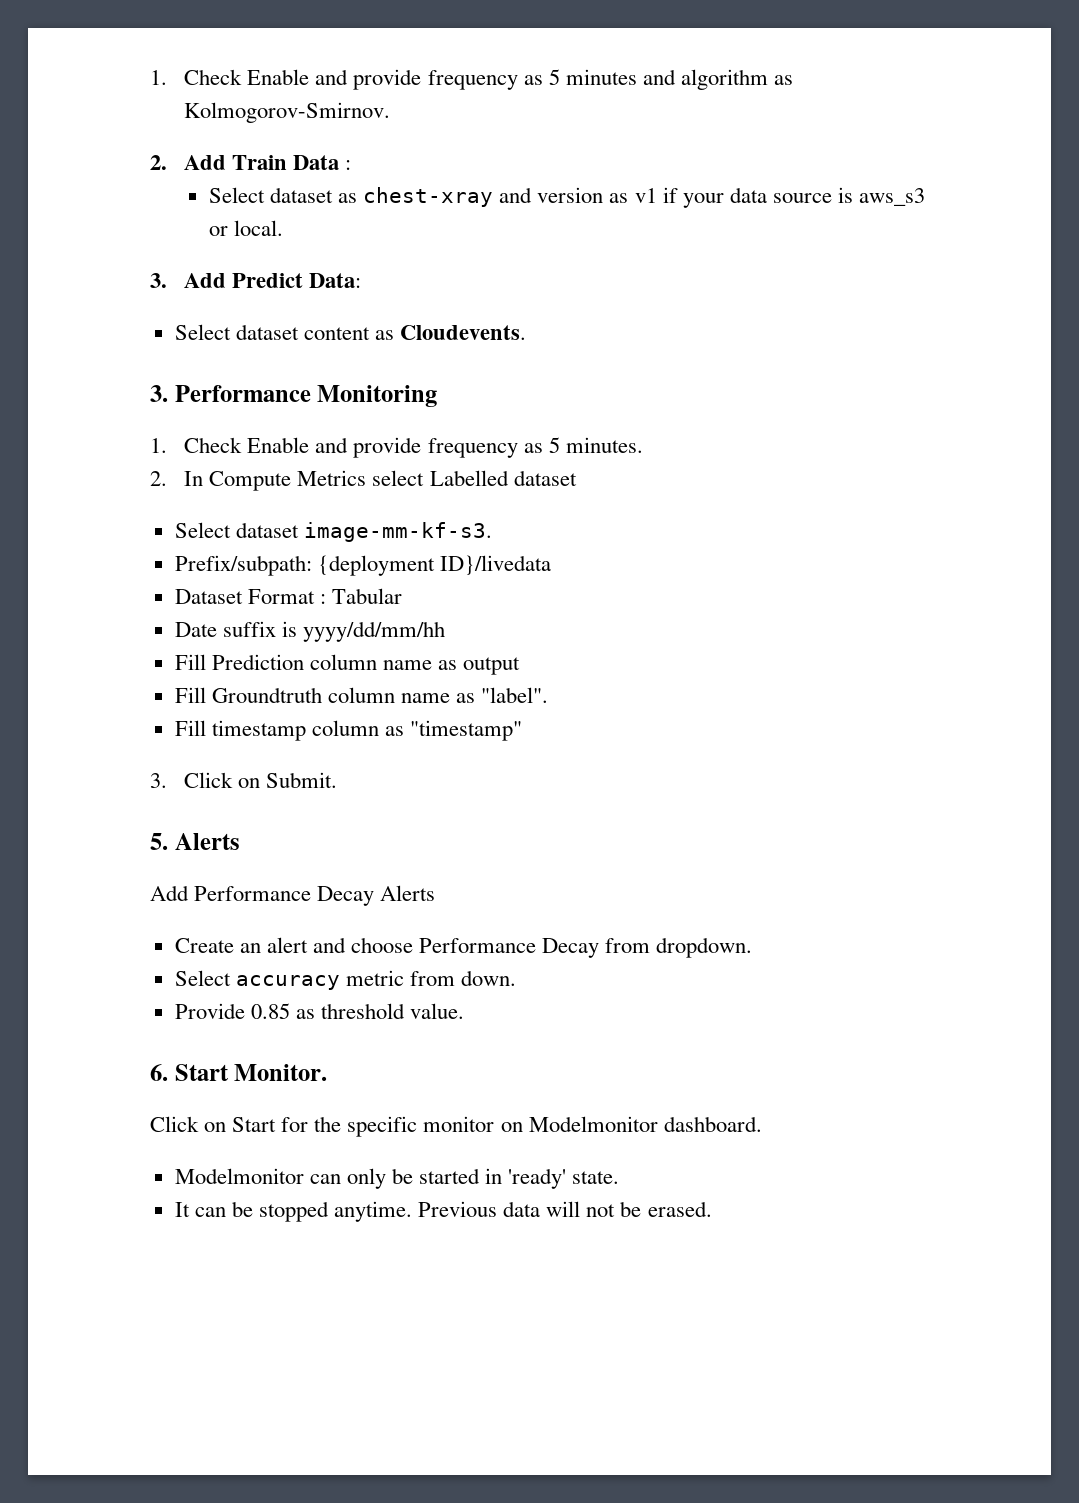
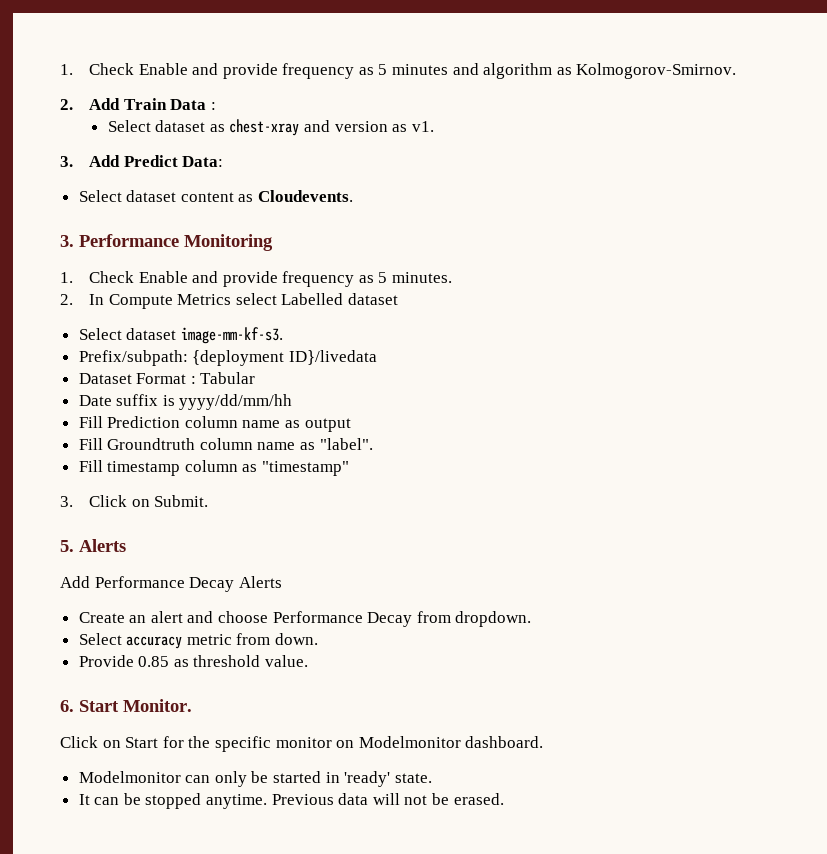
- Select dataset as chest-xray and version as v1 if your data source is aws_s3 or local.
+ Select dataset as chest-xray and version as v1.

